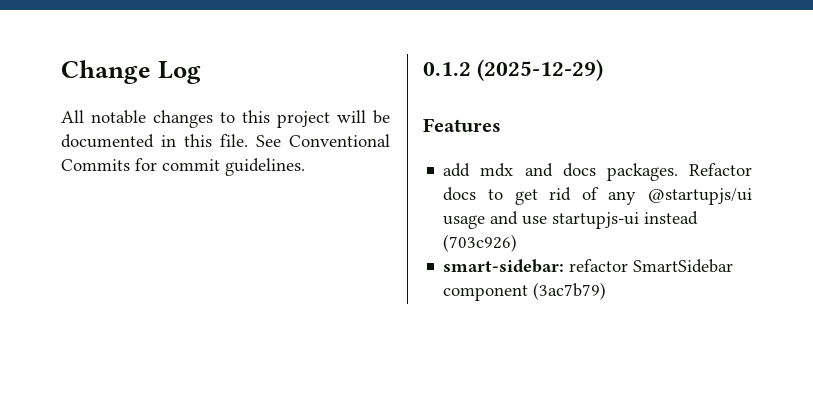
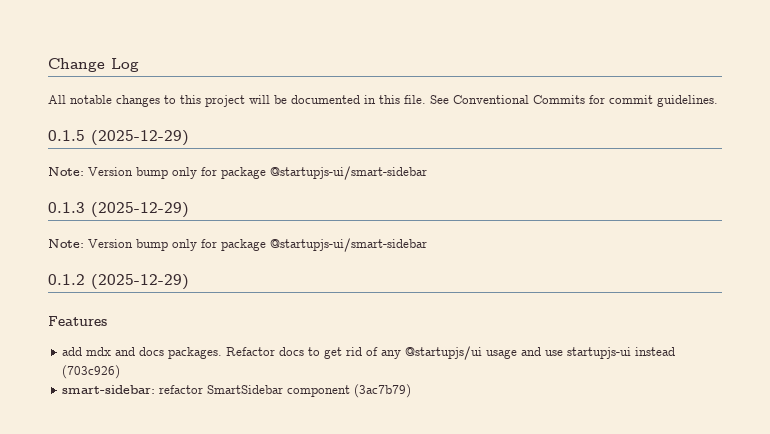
+ 0.1.5 (2025-12-29)
+ Note: Version bump only for package @startupjs-ui/smart-sidebar
+ 0.1.3 (2025-12-29)
+ Note: Version bump only for package @startupjs-ui/smart-sidebar

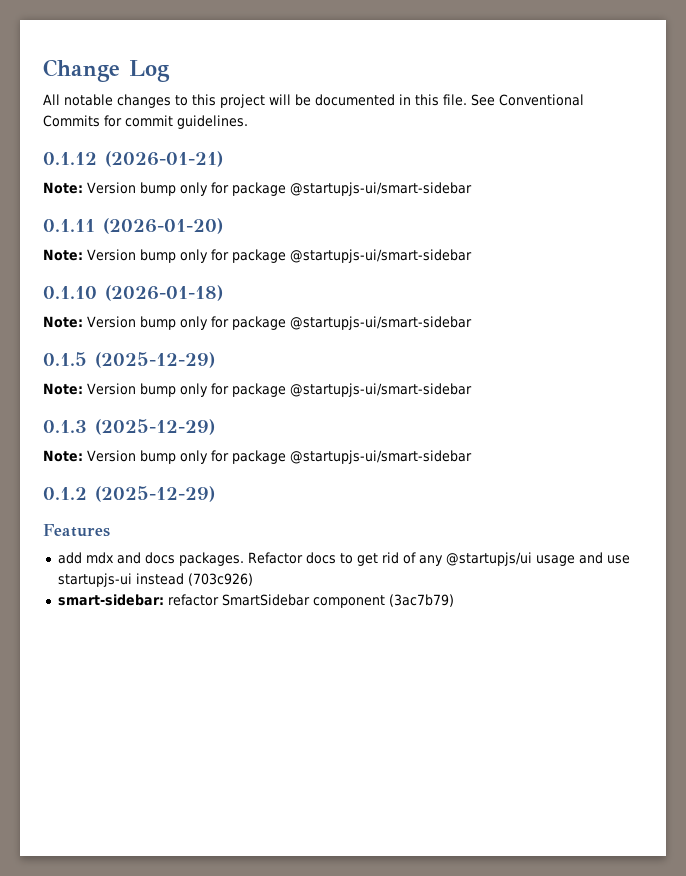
+ 0.1.12 (2026-01-21)
+ Note: Version bump only for package @startupjs-ui/smart-sidebar
+ 0.1.11 (2026-01-20)
+ Note: Version bump only for package @startupjs-ui/smart-sidebar
+ 0.1.10 (2026-01-18)
+ Note: Version bump only for package @startupjs-ui/smart-sidebar

